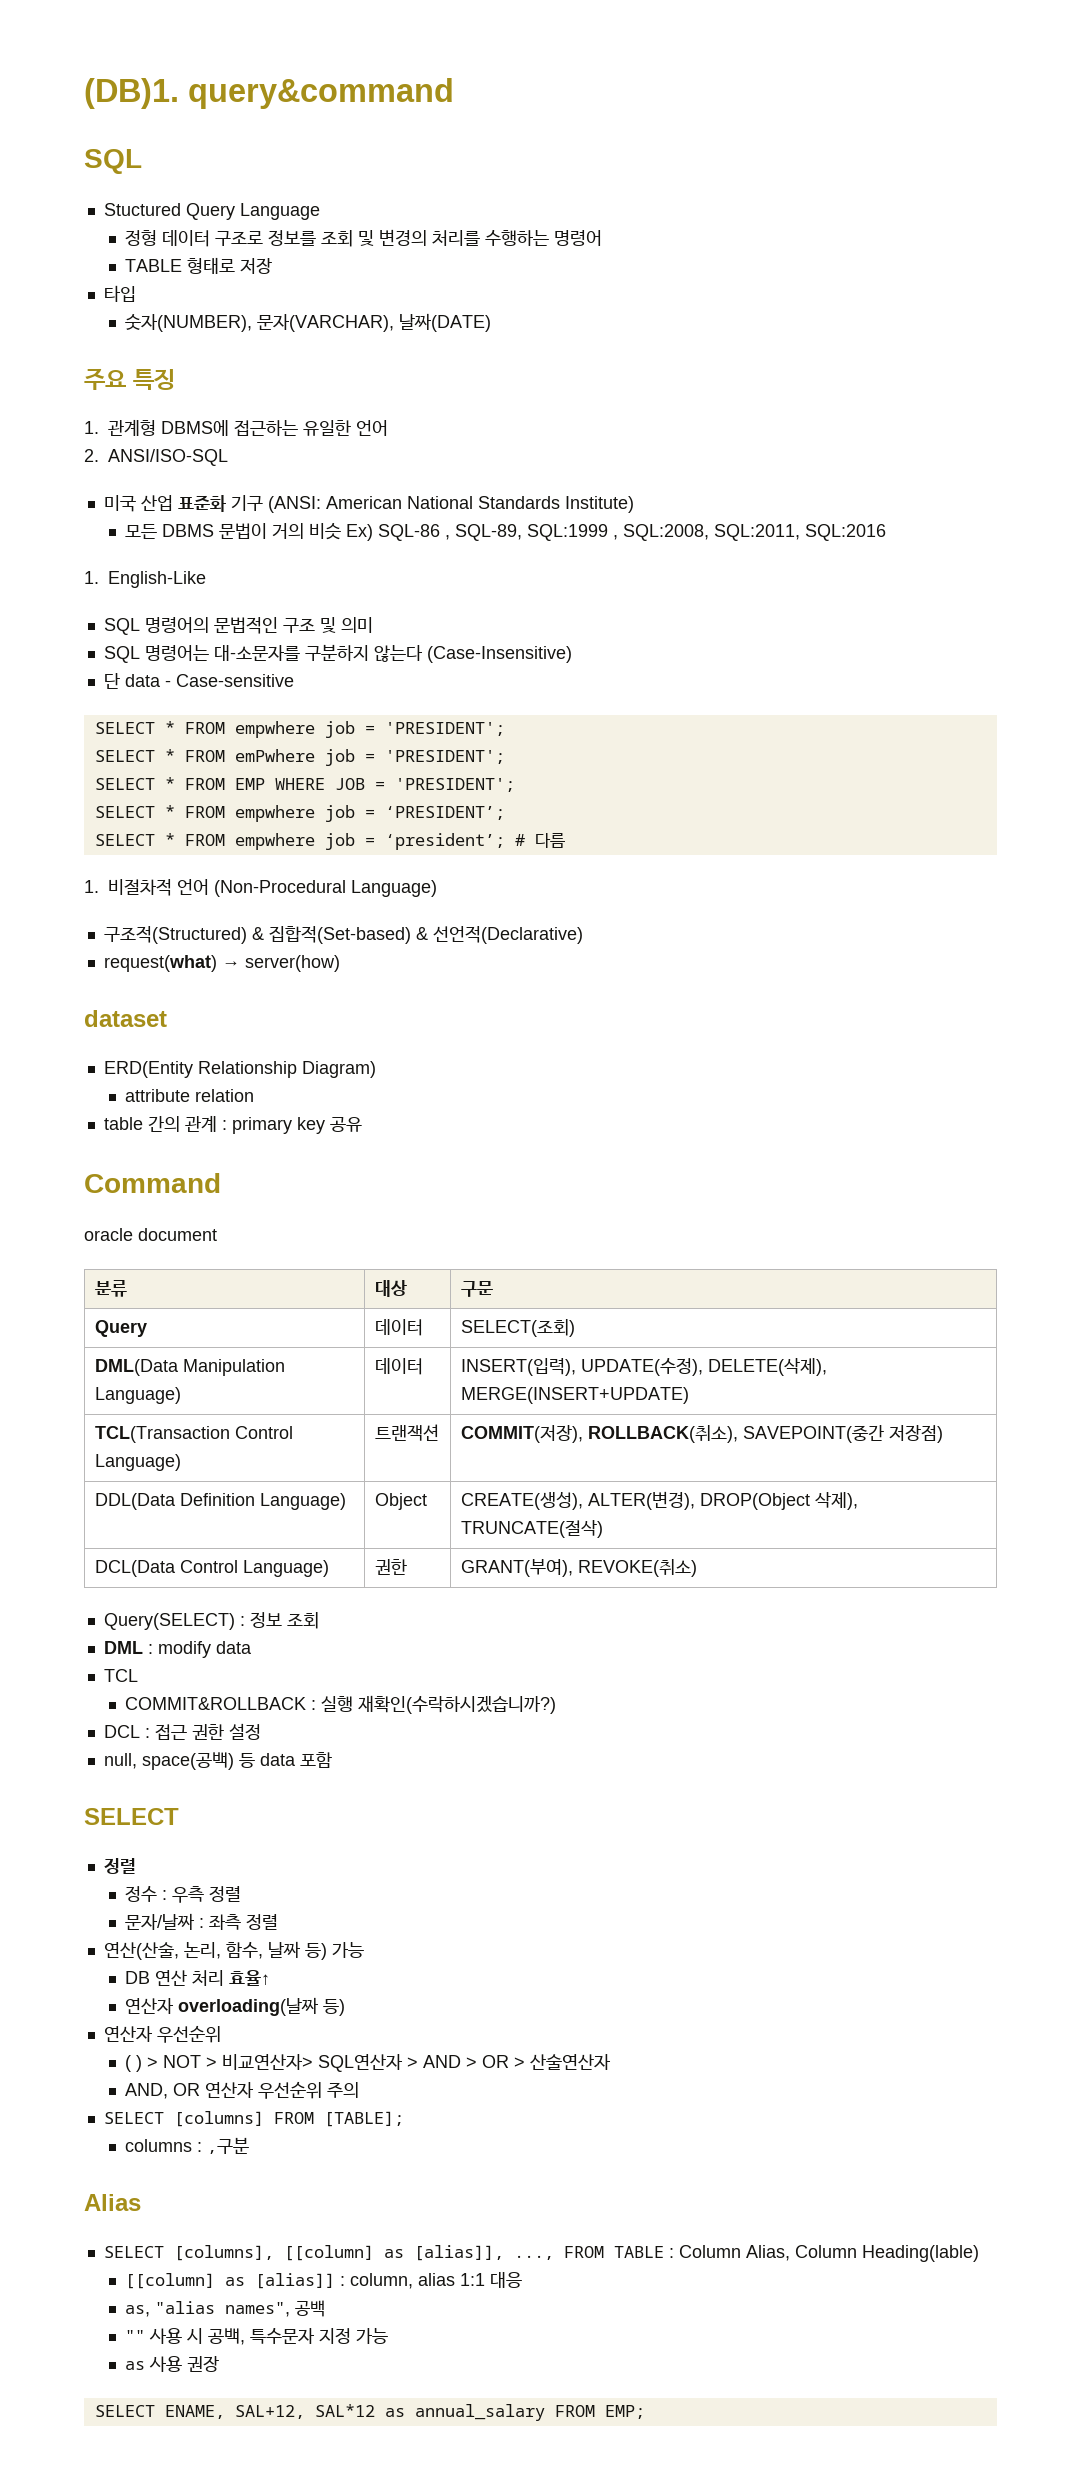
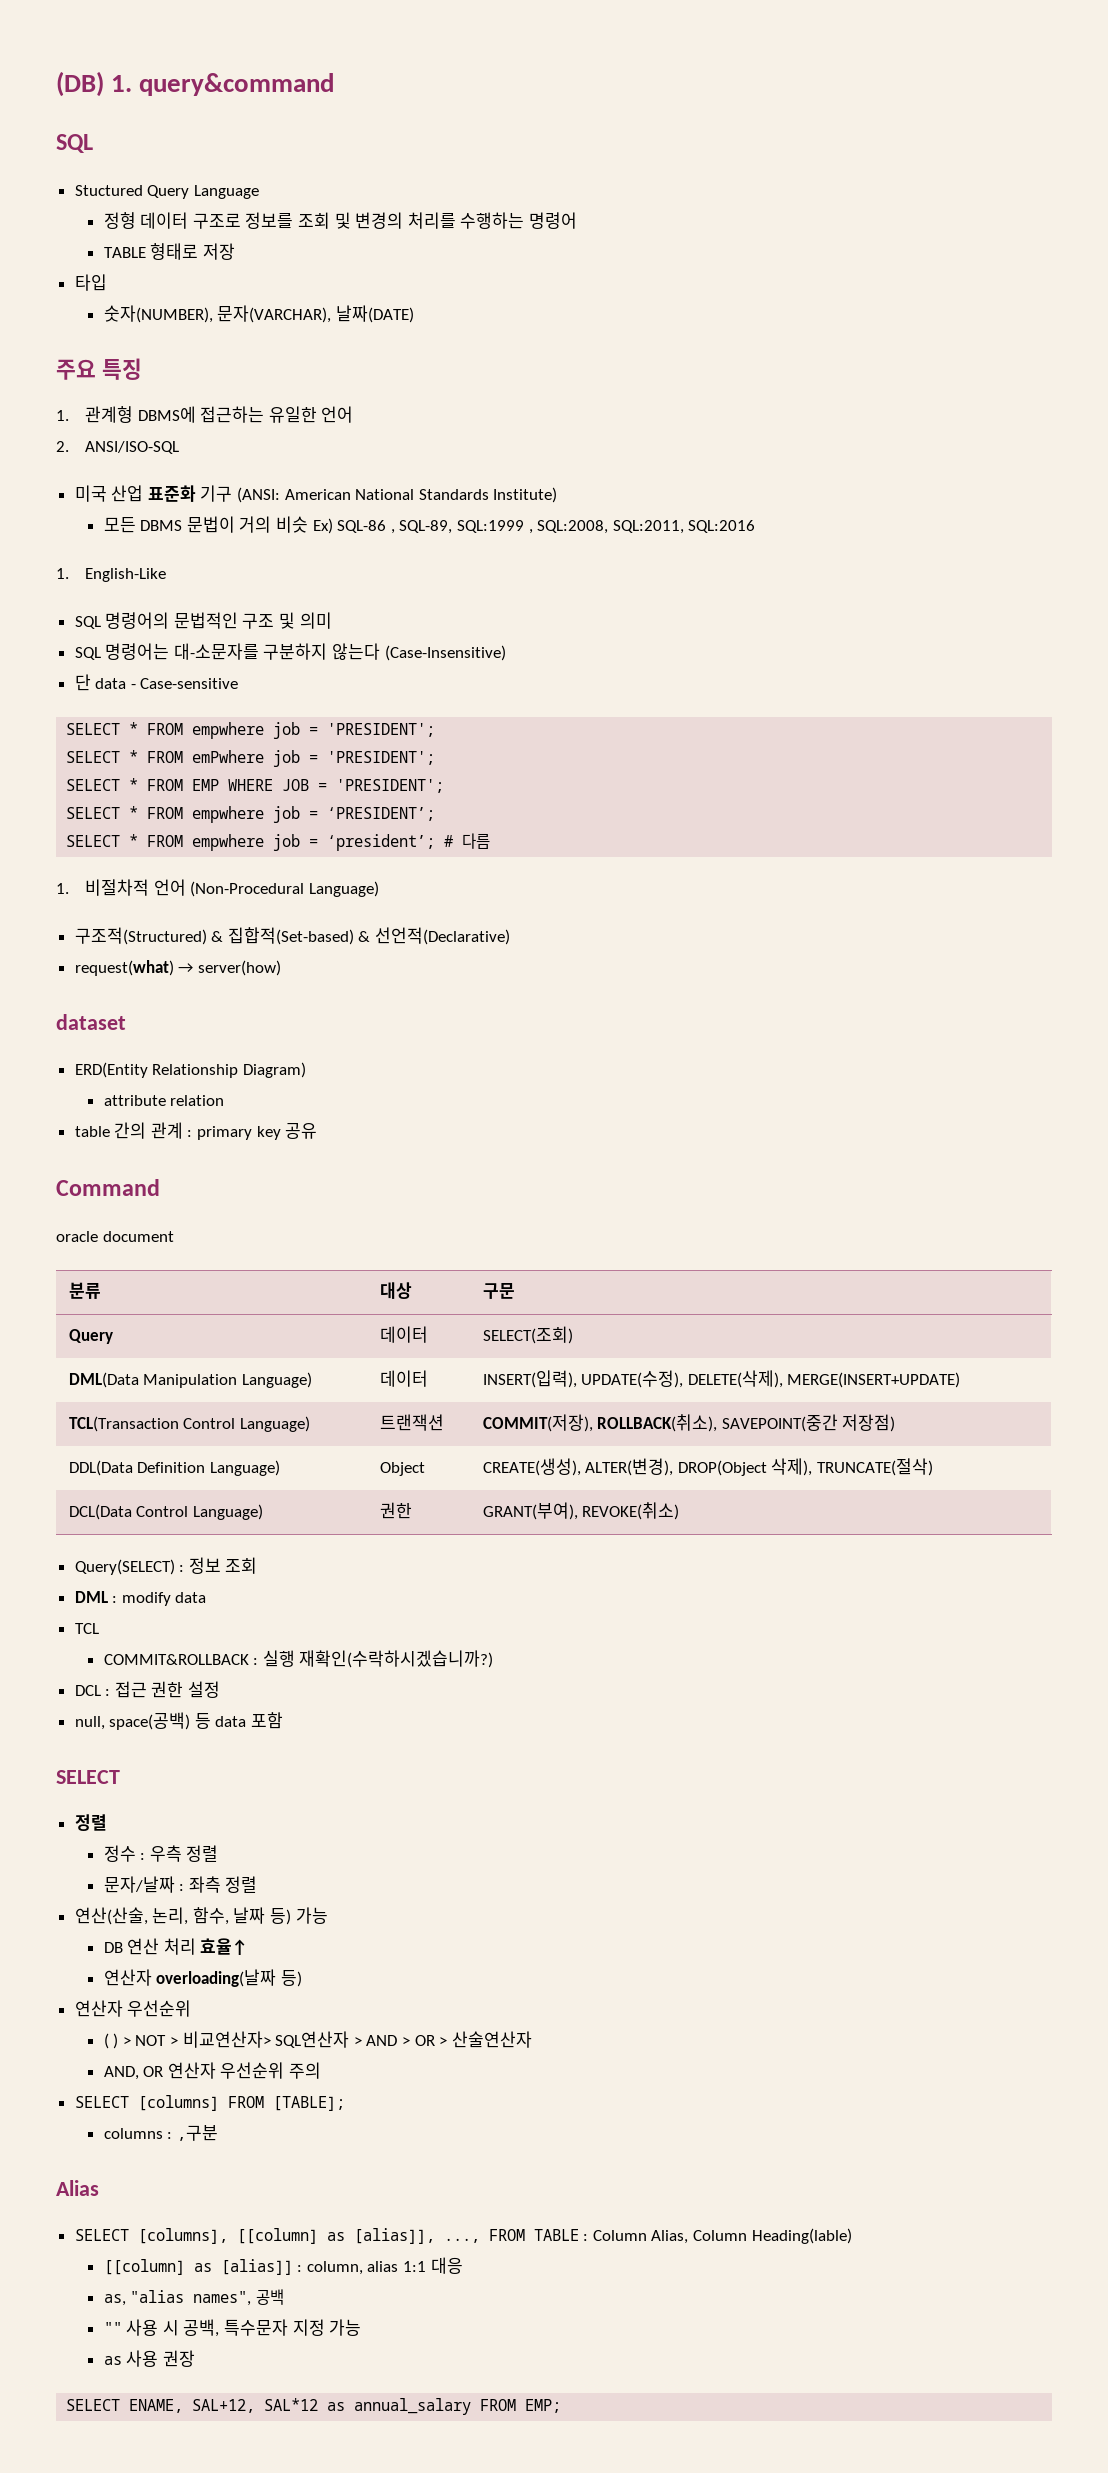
- (DB)1. query&command
+ (DB) 1. query&command

